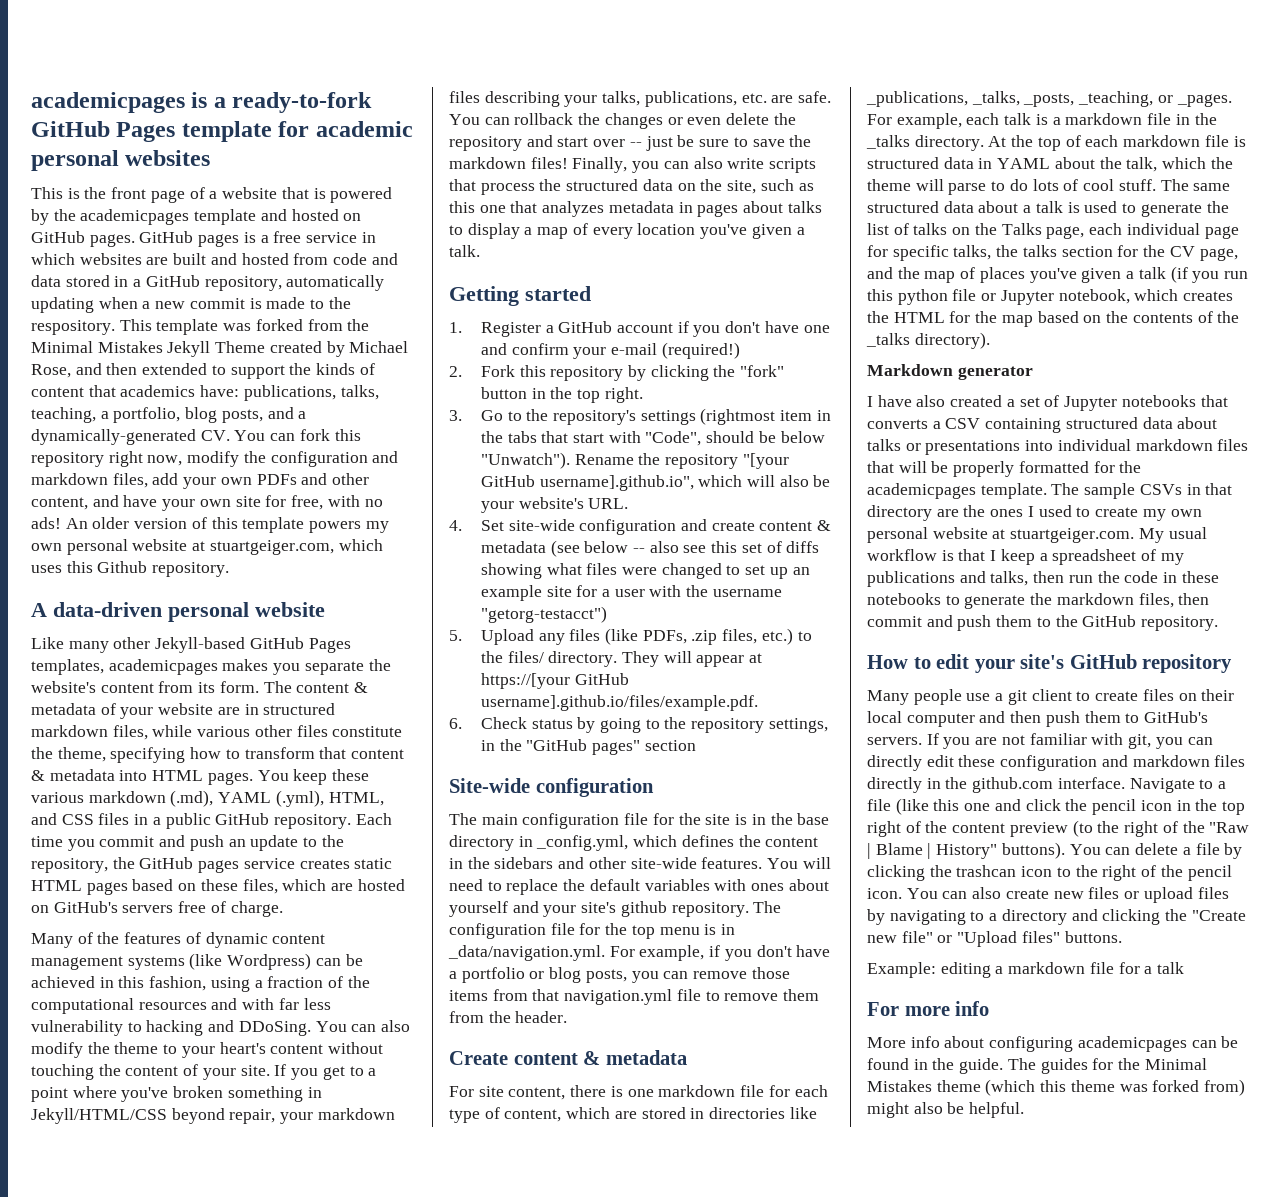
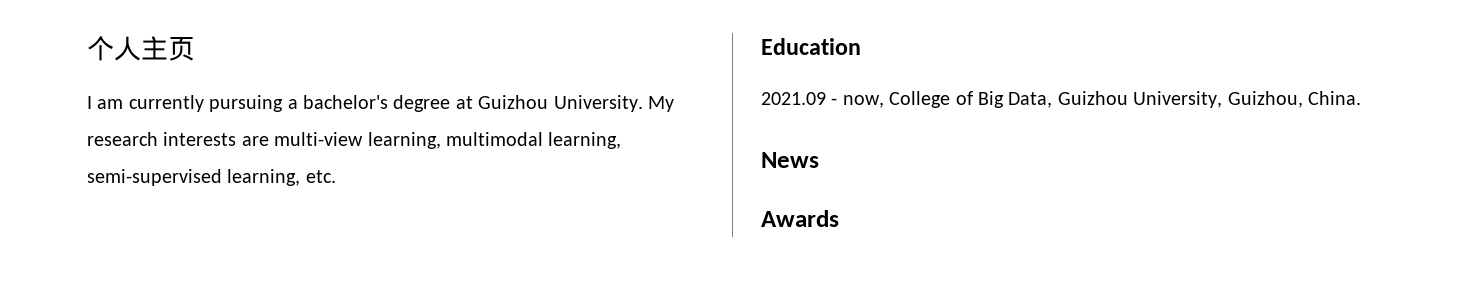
- academicpages is a ready-to-fork GitHub Pages template for academic personal websites
- This is the front page of a website that is powered by the academicpages template and hosted on GitHub pages. GitHub pages is a free service in which websites are built and hosted from code and data stored in a GitHub repository, automatically updating when a new commit is made to the respository. This template was forked from the Minimal Mistakes Jekyll Theme created by Michael Rose, and then extended to support the kinds of content that academics have: publications, talks, teaching, a portfolio, blog posts, and a dynamically-generated CV. You can fork this repository right now, modify the configuration and markdown files, add your own PDFs and other content, and have your own site for free, with no ads! An older version of this template powers my own personal website at stuartgeiger.com, which uses this Github repository.
- A data-driven personal website
- Like many other Jekyll-based GitHub Pages templates, academicpages makes you separate the website's content from its form. The content & metadata of your website are in structured markdown files, while various other files constitute the theme, specifying how to transform that content & metadata into HTML pages. You keep these various markdown (.md), YAML (.yml), HTML, and CSS files in a public GitHub repository. Each time you commit and push an update to the repository, the GitHub pages service creates static HTML pages based on these files, which are hosted on GitHub's servers free of charge.
- Many of the features of dynamic content management systems (like Wordpress) can be achieved in this fashion, using a fraction of the computational resources and with far less vulnerability to hacking and DDoSing. You can also modify the theme to your heart's content without touching the content of your site. If you get to a point where you've broken something in Jekyll/HTML/CSS beyond repair, your markdown files describing your talks, publications, etc. are safe. You can rollback the changes or even delete the repository and start over -- just be sure to save the markdown files! Finally, you can also write scripts that process the structured data on the site, such as this one that analyzes metadata in pages about talks to display a map of every location you've given a talk.
- Getting started
- 1. Register a GitHub account if you don't have one and confirm your e-mail (required!)
- 2. Fork this repository by clicking the "fork" button in the top right.
- 3. Go to the repository's settings (rightmost item in the tabs that start with "Code", should be below "Unwatch"). Rename the repository "[your GitHub username].github.io", which will also be your website's URL.
- 4. Set site-wide configuration and create content & metadata (see below -- also see this set of diffs showing what files were changed to set up an example site for a user with the username "getorg-testacct")
- 5. Upload any files (like PDFs, .zip files, etc.) to the files/ directory. They will appear at https://[your GitHub username].github.io/files/example.pdf.
- 6. Check status by going to the repository settings, in the "GitHub pages" section
- Site-wide configuration
- The main configuration file for the site is in the base directory in _config.yml, which defines the content in the sidebars and other site-wide features. You will need to replace the default variables with ones about yourself and your site's github repository. The configuration file for the top menu is in _data/navigation.yml. For example, if you don't have a portfolio or blog posts, you can remove those items from that navigation.yml file to remove them from the header.
- Create content & metadata
- For site content, there is one markdown file for each type of content, which are stored in directories like _publications, _talks, _posts, _teaching, or _pages. For example, each talk is a markdown file in the _talks directory. At the top of each markdown file is structured data in YAML about the talk, which the theme will parse to do lots of cool stuff. The same structured data about a talk is used to generate the list of talks on the Talks page, each individual page for specific talks, the talks section for the CV page, and the map of places you've given a talk (if you run this python file or Jupyter notebook, which creates the HTML for the map based on the contents of the _talks directory).
- Markdown generator
- I have also created a set of Jupyter notebooks that converts a CSV containing structured data about talks or presentations into individual markdown files that will be properly formatted for the academicpages template. The sample CSVs in that directory are the ones I used to create my own personal website at stuartgeiger.com. My usual workflow is that I keep a spreadsheet of my publications and talks, then run the code in these notebooks to generate the markdown files, then commit and push them to the GitHub repository.
- How to edit your site's GitHub repository
- Many people use a git client to create files on their local computer and then push them to GitHub's servers. If you are not familiar with git, you can directly edit these configuration and markdown files directly in the github.com interface. Navigate to a file (like this one and click the pencil icon in the top right of the content preview (to the right of the "Raw | Blame | History" buttons). You can delete a file by clicking the trashcan icon to the right of the pencil icon. You can also create new files or upload files by navigating to a directory and clicking the "Create new file" or "Upload files" buttons.
- Example: editing a markdown file for a talk
- For more info
- More info about configuring academicpages can be found in the guide. The guides for the Minimal Mistakes theme (which this theme was forked from) might also be helpful.
+ 个人主页
+ I am currently pursuing a bachelor's degree at Guizhou University. My research interests are multi-view learning, multimodal learning, semi-supervised learning, etc.
+ Education
+ 2021.09 - now, College of Big Data, Guizhou University, Guizhou, China.
+ News
+ Awards

